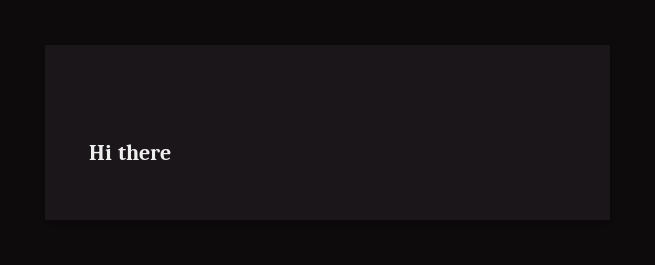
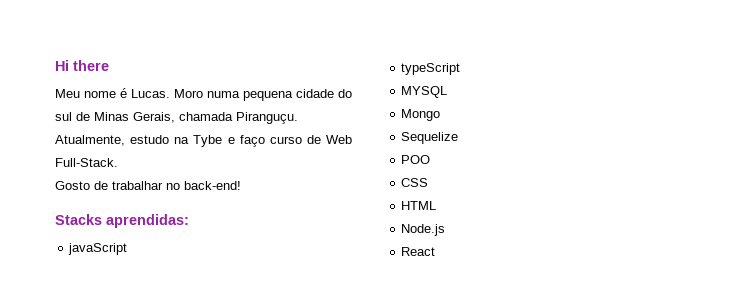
+ Meu nome é Lucas. Moro numa pequena cidade do sul de Minas Gerais, chamada Piranguçu. Atualmente, estudo na Tybe e faço curso de Web Full-Stack.
+ Gosto de trabalhar no back-end!
+ Stacks aprendidas:
+ javaScript
+ typeScript
+ MYSQL
+ Mongo
+ Sequelize
+ POO
+ CSS
+ HTML
+ Node.js
+ React

